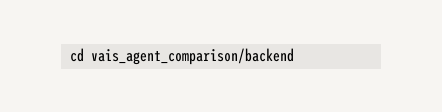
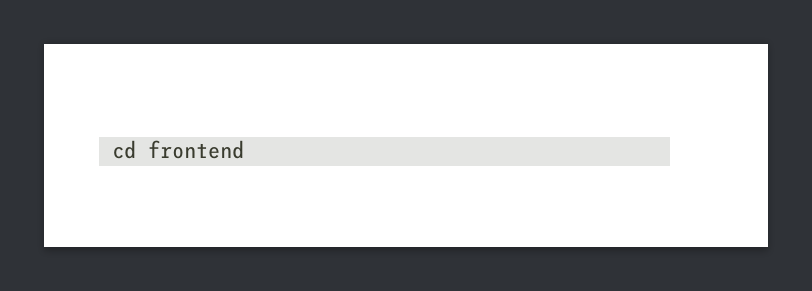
- cd vais_agent_comparison/backend
+ cd frontend

